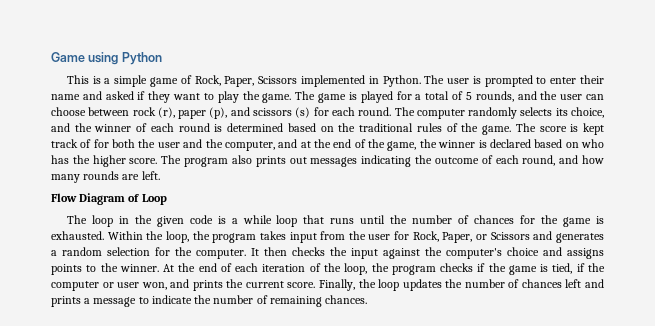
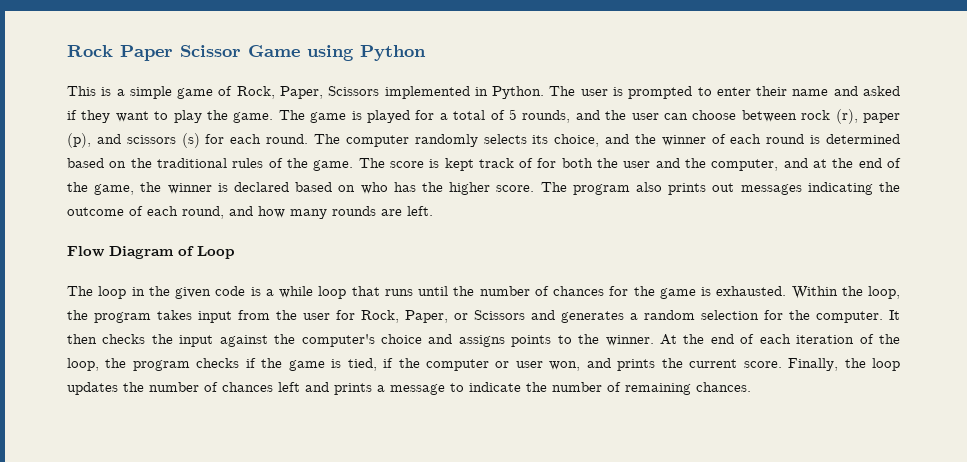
- Game using Python
+ Rock Paper Scissor Game using Python

